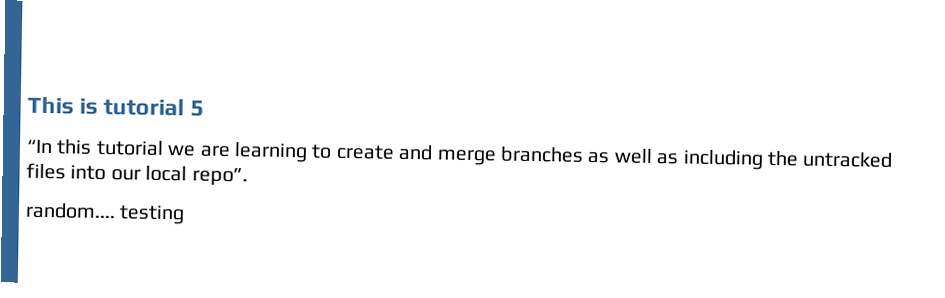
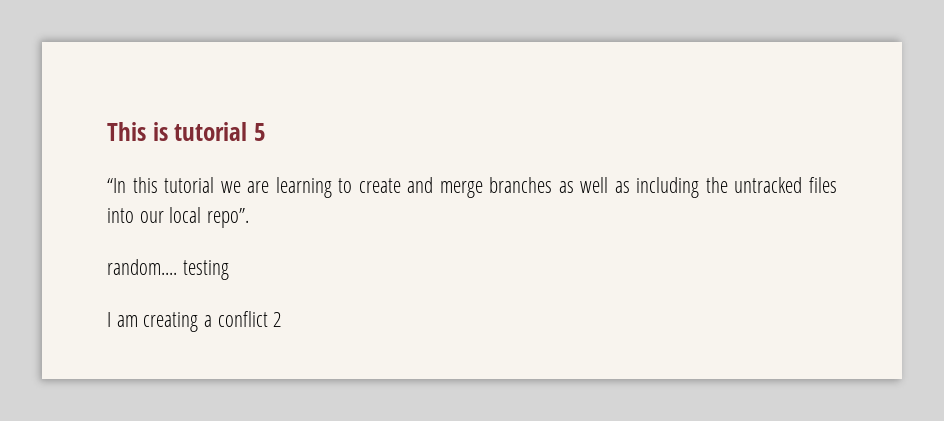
+ I am creating a conflict 2

